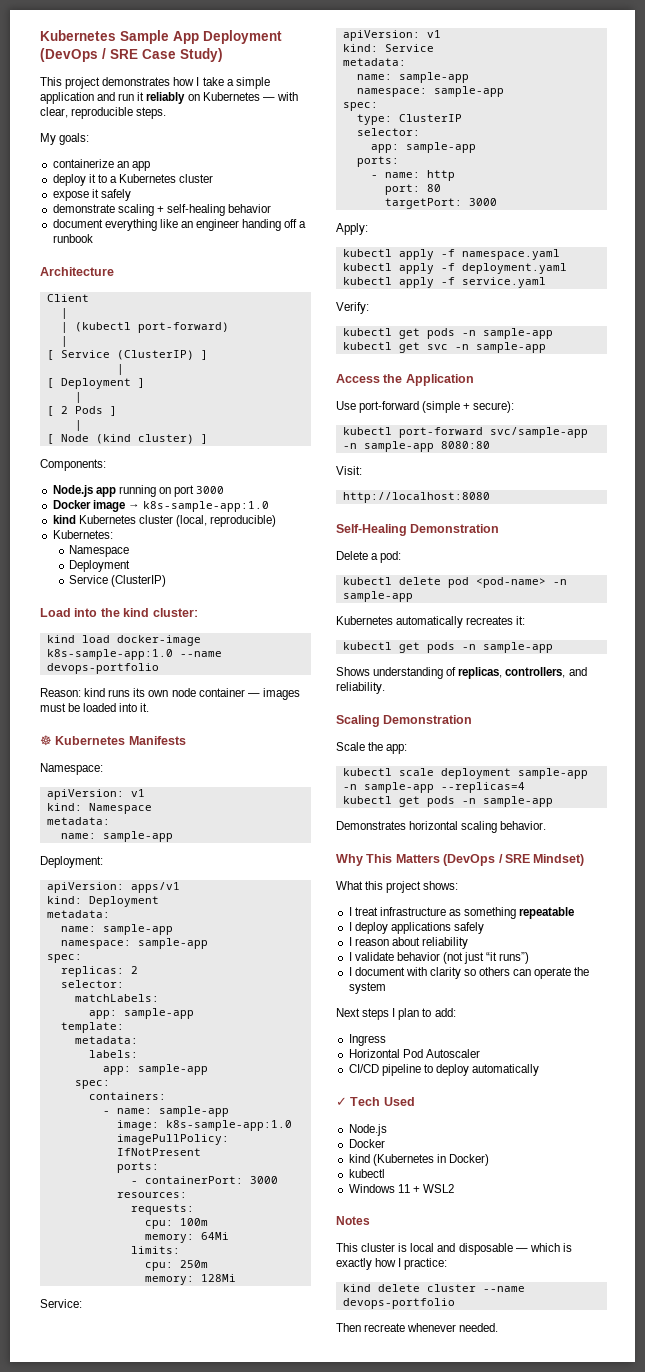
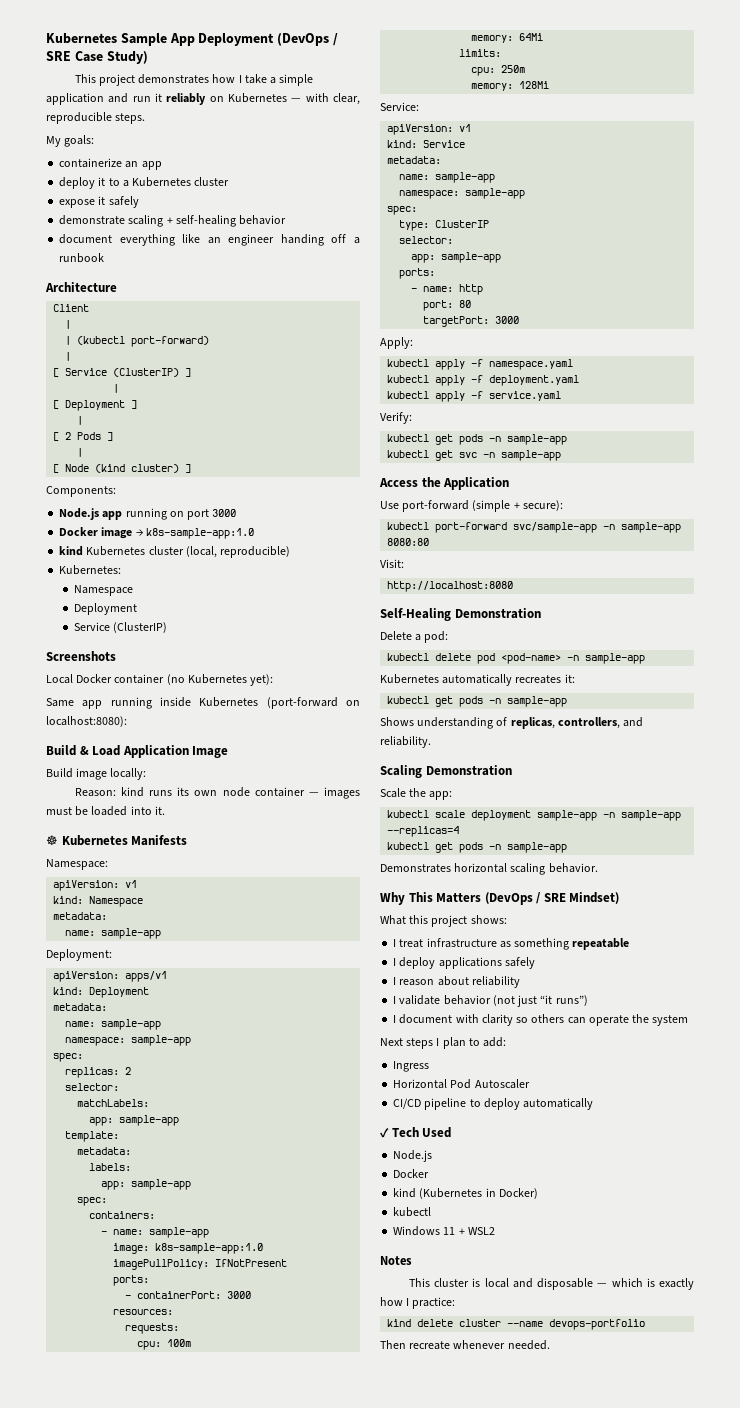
- Load into the kind cluster:
- kind load docker-image k8s-sample-app:1.0 --name devops-portfolio
+ Screenshots
+ Local Docker container (no Kubernetes yet):
+ Same app running inside Kubernetes (port-forward on localhost:8080):
+ Build & Load Application Image
+ Build image locally:

